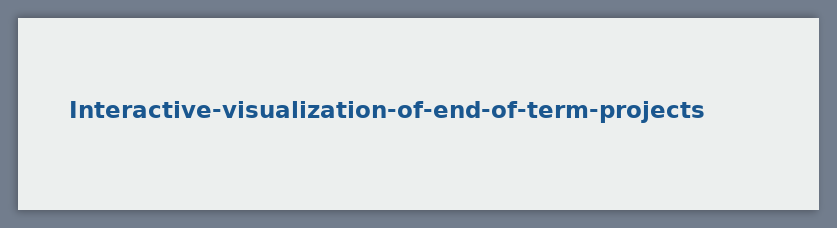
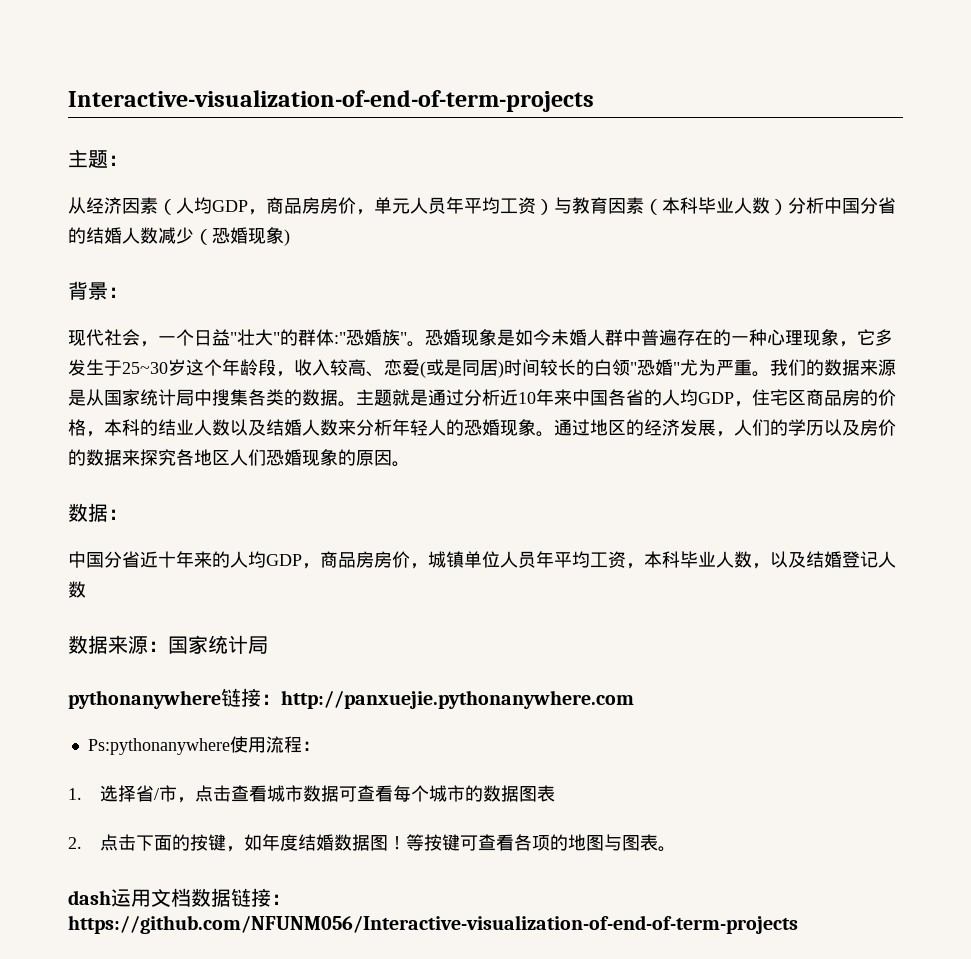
+ 主题：
+ 从经济因素（人均GDP，商品房房价，单元人员年平均工资）与教育因素（本科毕业人数）分析中国分省的结婚人数减少（恐婚现象)
+ 背景：
+ 现代社会，一个日益"壮大"的群体:"恐婚族"。恐婚现象是如今未婚人群中普遍存在的一种心理现象，它多发生于25~30岁这个年龄段，收入较高、恋爱(或是同居)时间较长的白领"恐婚"尤为严重。我们的数据来源是从国家统计局中搜集各类的数据。主题就是通过分析近10年来中国各省的人均GDP，住宅区商品房的价格，本科的结业人数以及结婚人数来分析年轻人的恐婚现象。通过地区的经济发展，人们的学历以及房价的数据来探究各地区人们恐婚现象的原因。
+ 数据：
+ 中国分省近十年来的人均GDP，商品房房价，城镇单位人员年平均工资，本科毕业人数，以及结婚登记人数
+ 数据来源：国家统计局
+ pythonanywhere链接：http://panxuejie.pythonanywhere.com
+ Ps:pythonanywhere使用流程：
+ 1.选择省/市，点击查看城市数据可查看每个城市的数据图表
+ 2.点击下面的按键，如年度结婚数据图！等按键可查看各项的地图与图表。
+ dash运用文档数据链接：https://github.com/NFUNM056/Interactive-visualization-of-end-of-term-projects

